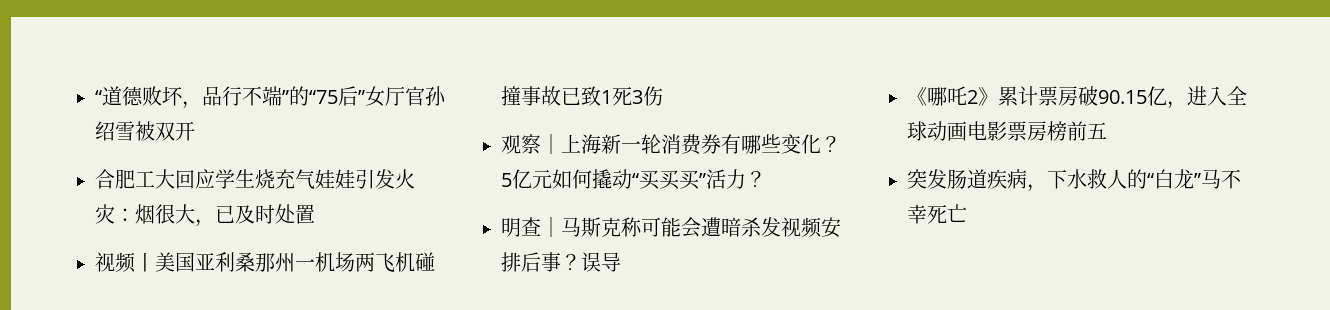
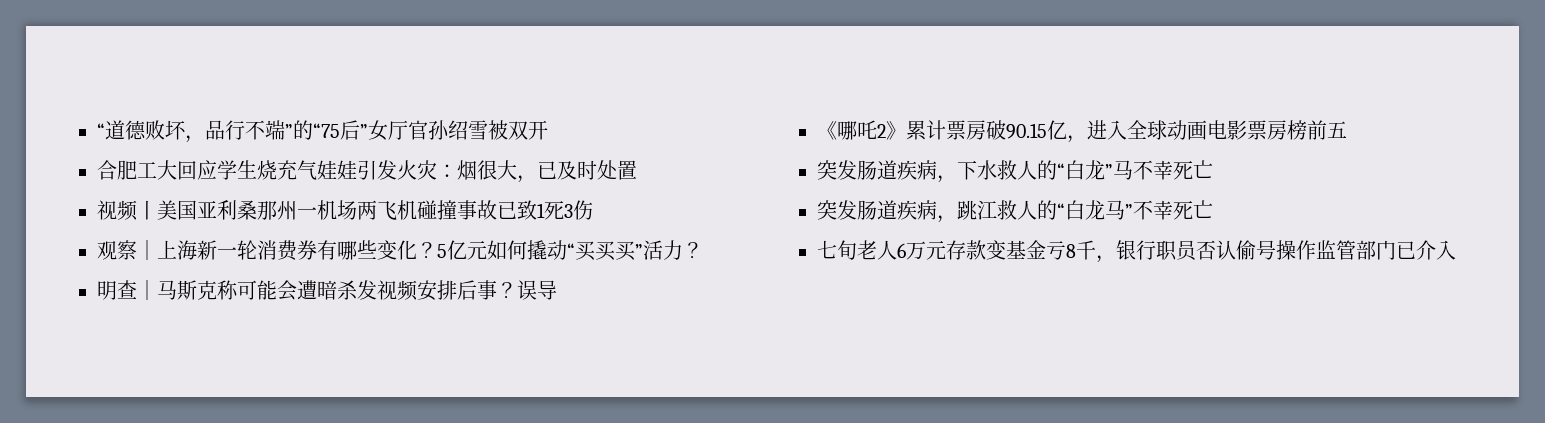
+ 突发肠道疾病，跳江救人的“白龙马”不幸死亡
+ 七旬老人6万元存款变基金亏8千，银行职员否认偷号操作监管部门已介入

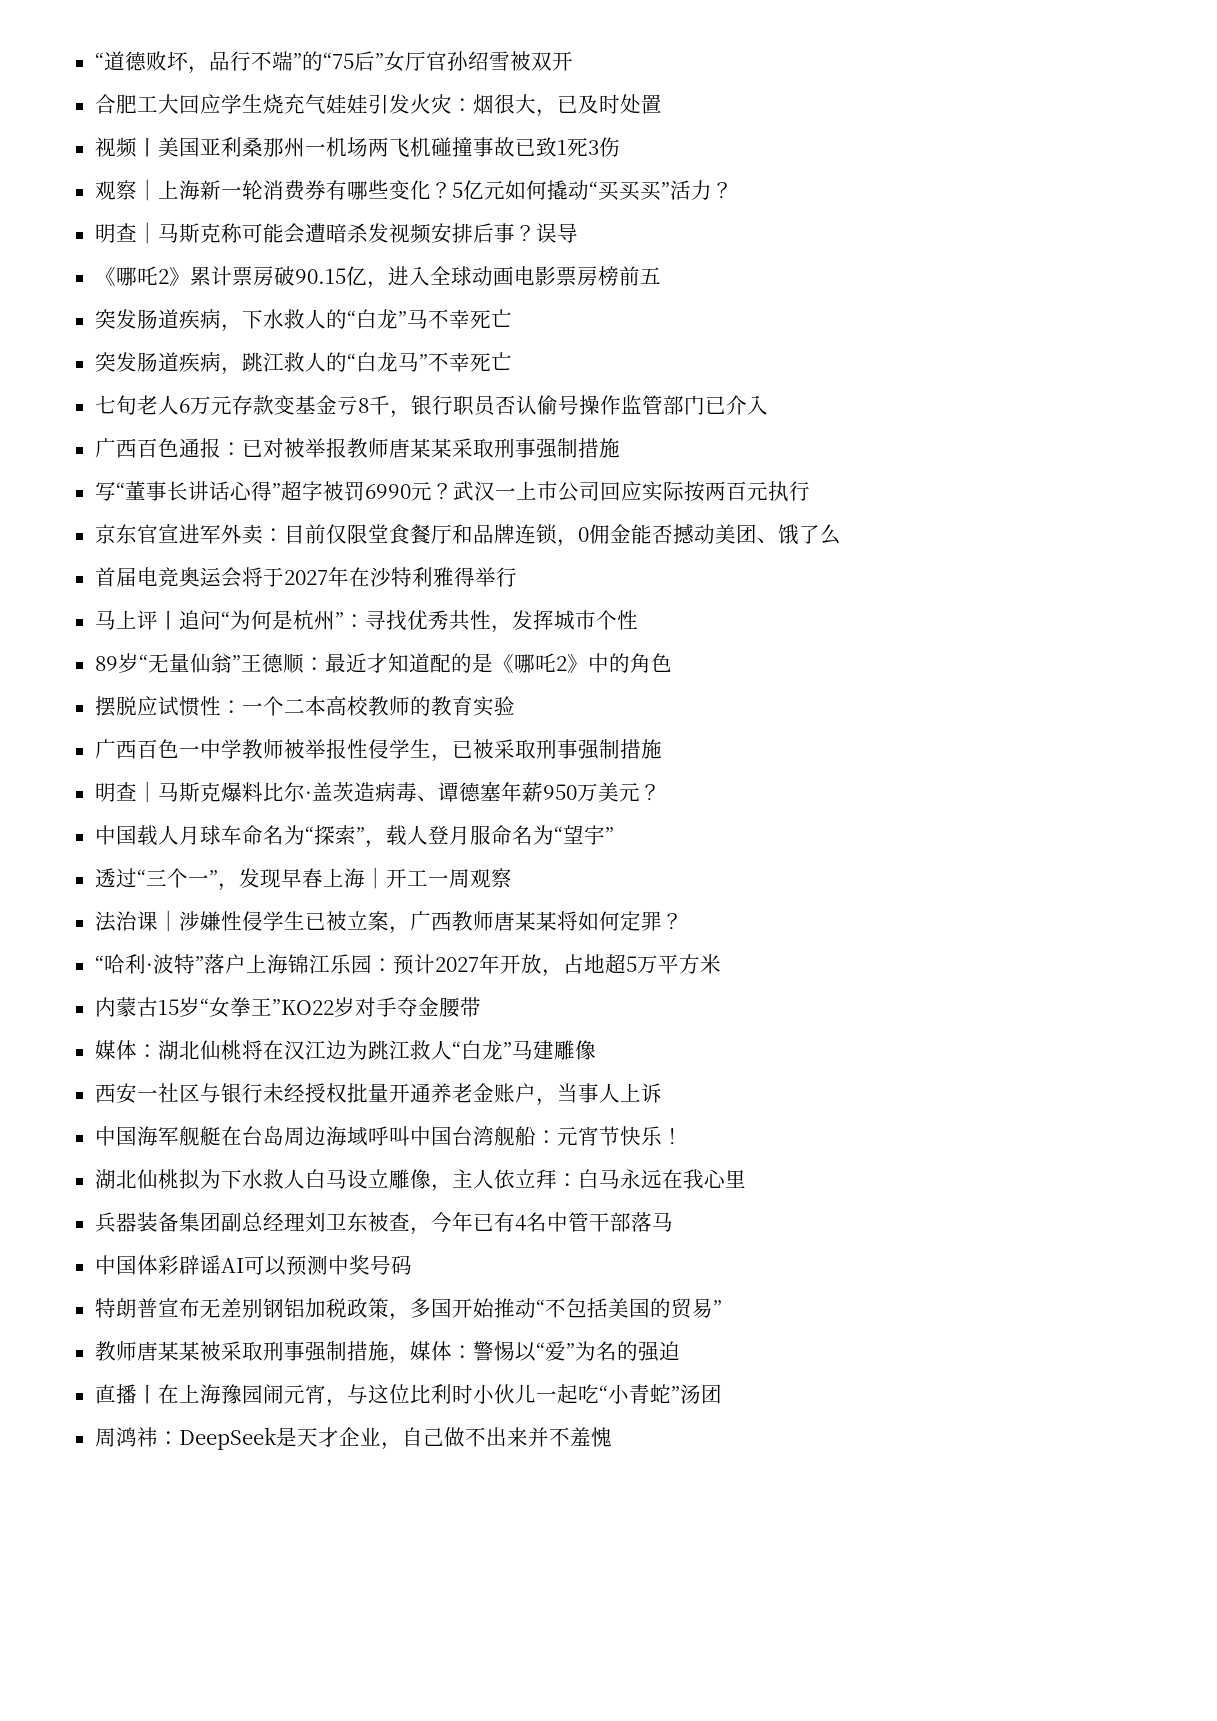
+ 广西百色通报：已对被举报教师唐某某采取刑事强制措施
+ 写“董事长讲话心得”超字被罚6990元？武汉一上市公司回应实际按两百元执行
+ 京东官宣进军外卖：目前仅限堂食餐厅和品牌连锁，0佣金能否撼动美团、饿了么
+ 首届电竞奥运会将于2027年在沙特利雅得举行
+ 马上评丨追问“为何是杭州”：寻找优秀共性，发挥城市个性
+ 89岁“无量仙翁”王德顺：最近才知道配的是《哪吒2》中的角色
+ 摆脱应试惯性：一个二本高校教师的教育实验
+ 广西百色一中学教师被举报性侵学生，已被采取刑事强制措施
+ 明查｜马斯克爆料比尔·盖茨造病毒、谭德塞年薪950万美元？
+ 中国载人月球车命名为“探索”，载人登月服命名为“望宇”
+ 透过“三个一”，发现早春上海｜开工一周观察
+ 法治课｜涉嫌性侵学生已被立案，广西教师唐某某将如何定罪？
+ “哈利·波特”落户上海锦江乐园：预计2027年开放，占地超5万平方米
+ 内蒙古15岁“女拳王”KO22岁对手夺金腰带
+ 媒体：湖北仙桃将在汉江边为跳江救人“白龙”马建雕像
+ 西安一社区与银行未经授权批量开通养老金账户，当事人上诉
+ 中国海军舰艇在台岛周边海域呼叫中国台湾舰船：元宵节快乐！
+ 湖北仙桃拟为下水救人白马设立雕像，主人依立拜：白马永远在我心里
+ 兵器装备集团副总经理刘卫东被查，今年已有4名中管干部落马
+ 中国体彩辟谣AI可以预测中奖号码
+ 特朗普宣布无差别钢铝加税政策，多国开始推动“不包括美国的贸易”
+ 教师唐某某被采取刑事强制措施，媒体：警惕以“爱”为名的强迫
+ 直播丨在上海豫园闹元宵，与这位比利时小伙儿一起吃“小青蛇”汤团
+ 周鸿祎：DeepSeek是天才企业，自己做不出来并不羞愧

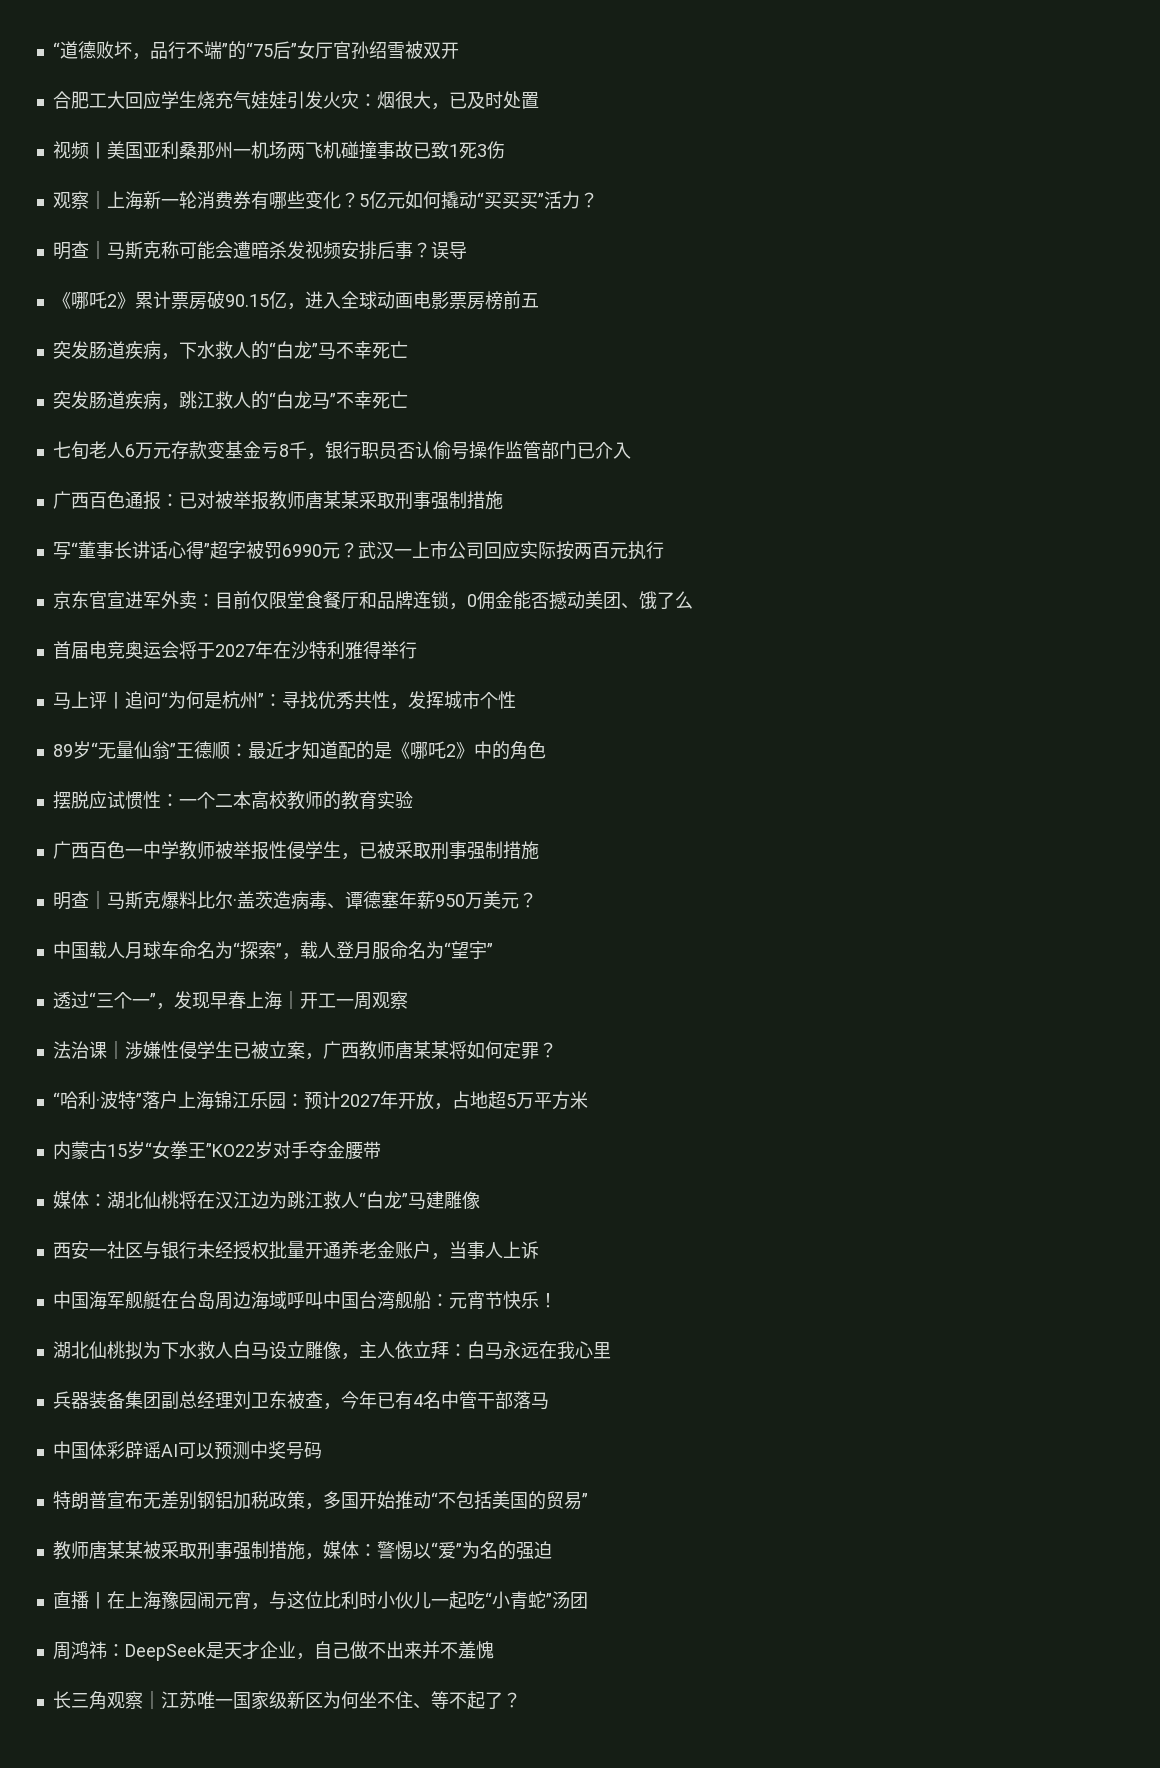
+ 长三角观察｜江苏唯一国家级新区为何坐不住、等不起了？

